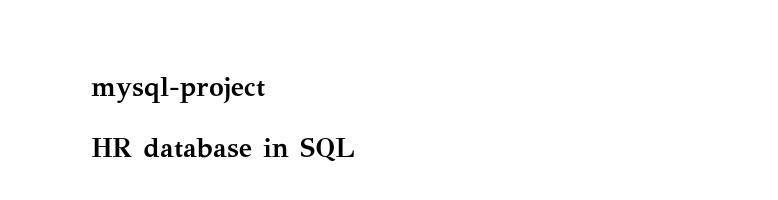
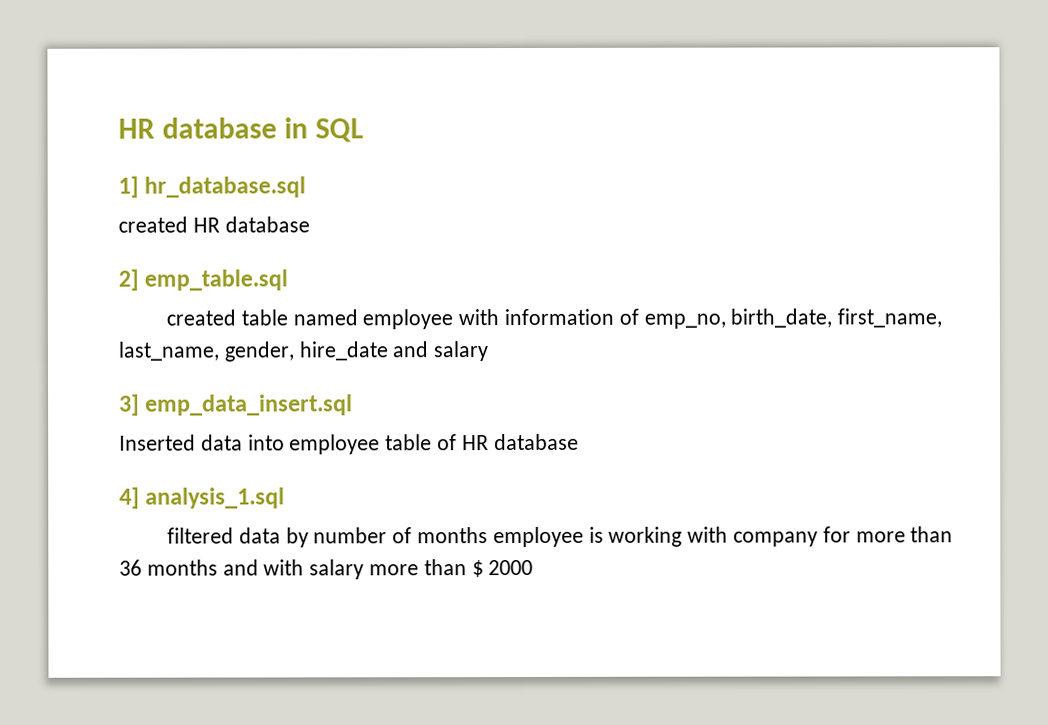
- mysql-project
+ 1] hr_database.sql
+ created HR database
+ 2] emp_table.sql
+ created table named employee with information of emp_no, birth_date, first_name, last_name, gender, hire_date and salary
+ 3] emp_data_insert.sql
+ Inserted data into employee table of HR database
+ 4] analysis_1.sql
+ filtered data by number of months employee is working with company for more than 36 months and with salary more than $ 2000

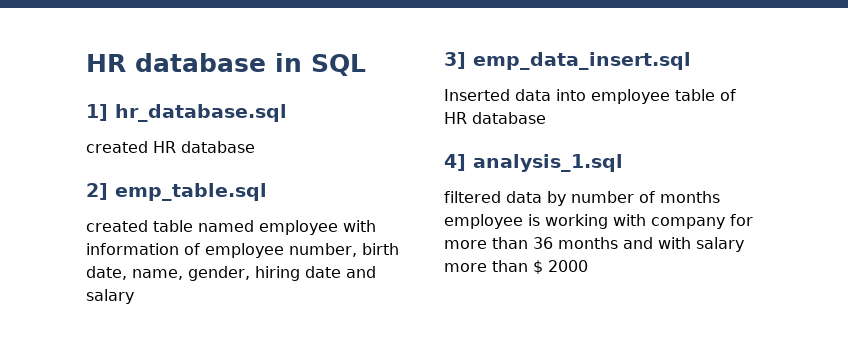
- created table named employee with information of emp_no, birth_date, first_name, last_name, gender, hire_date and salary
+ created table named employee with information of employee number, birth date, name, gender, hiring date and salary

